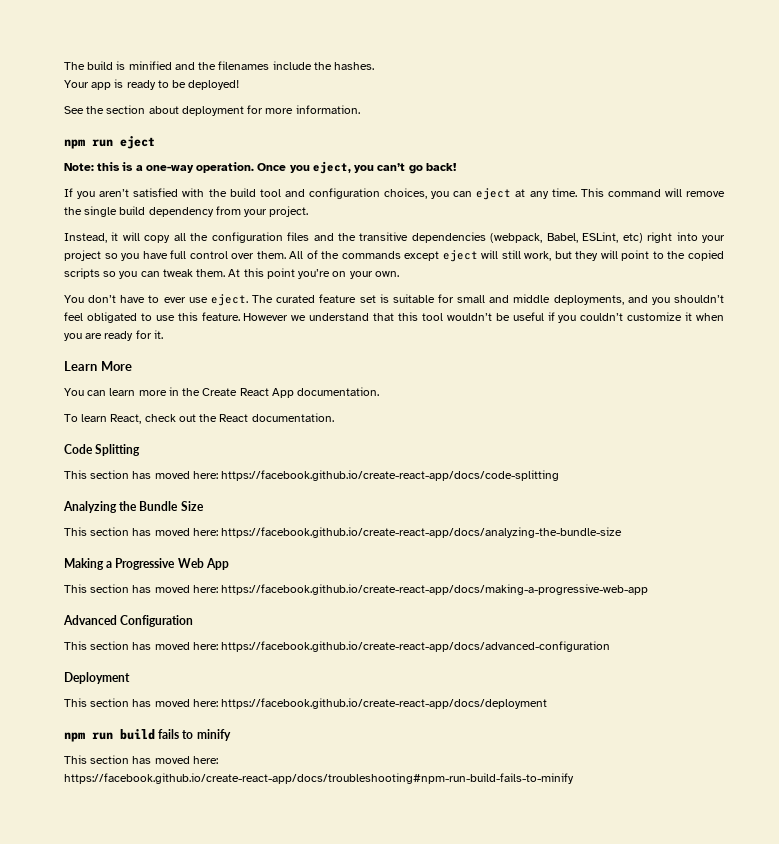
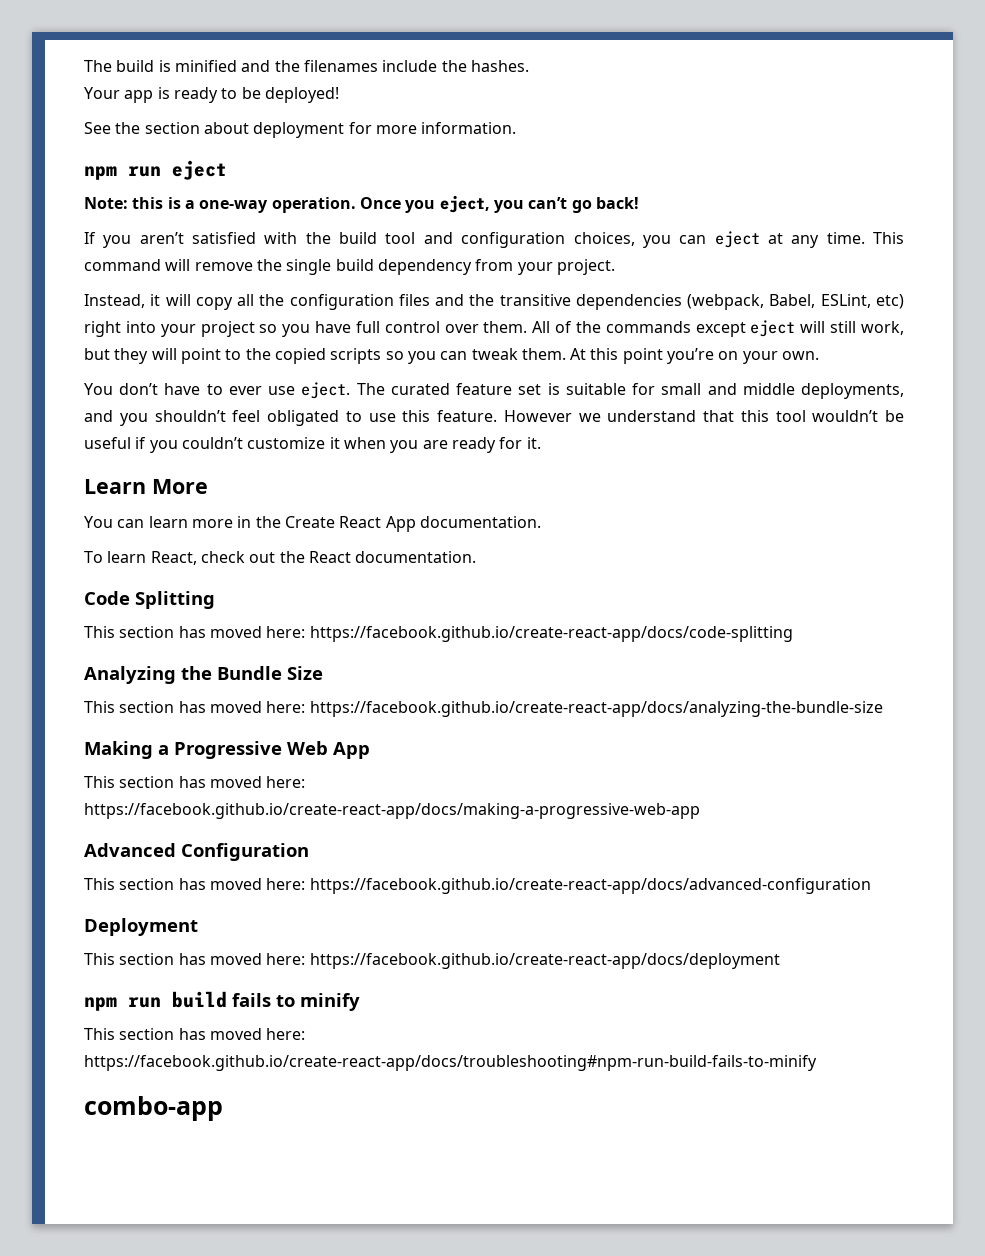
+ combo-app

